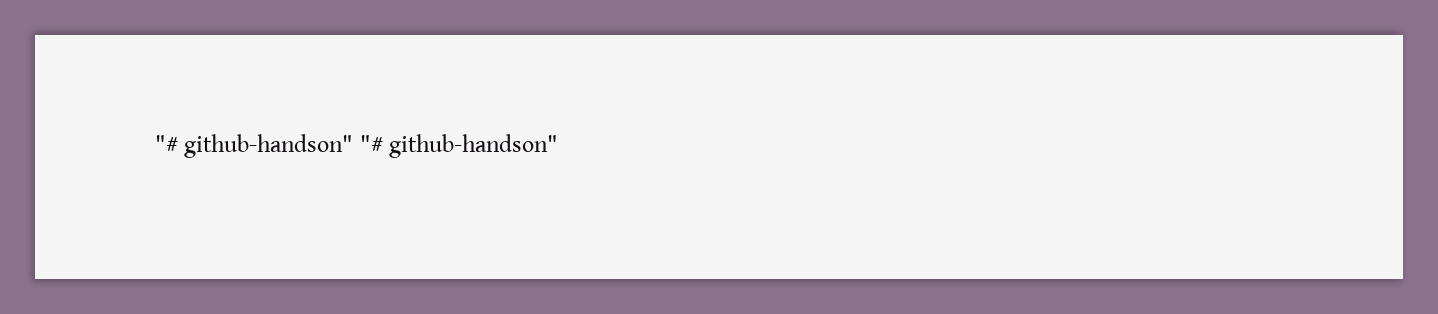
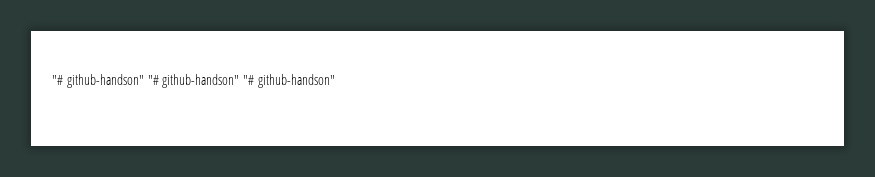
- "# github-handson" "# github-handson"
+ "# github-handson" "# github-handson" "# github-handson"

